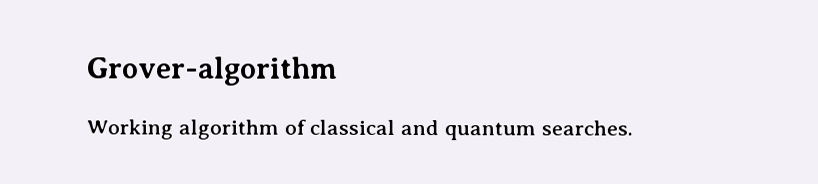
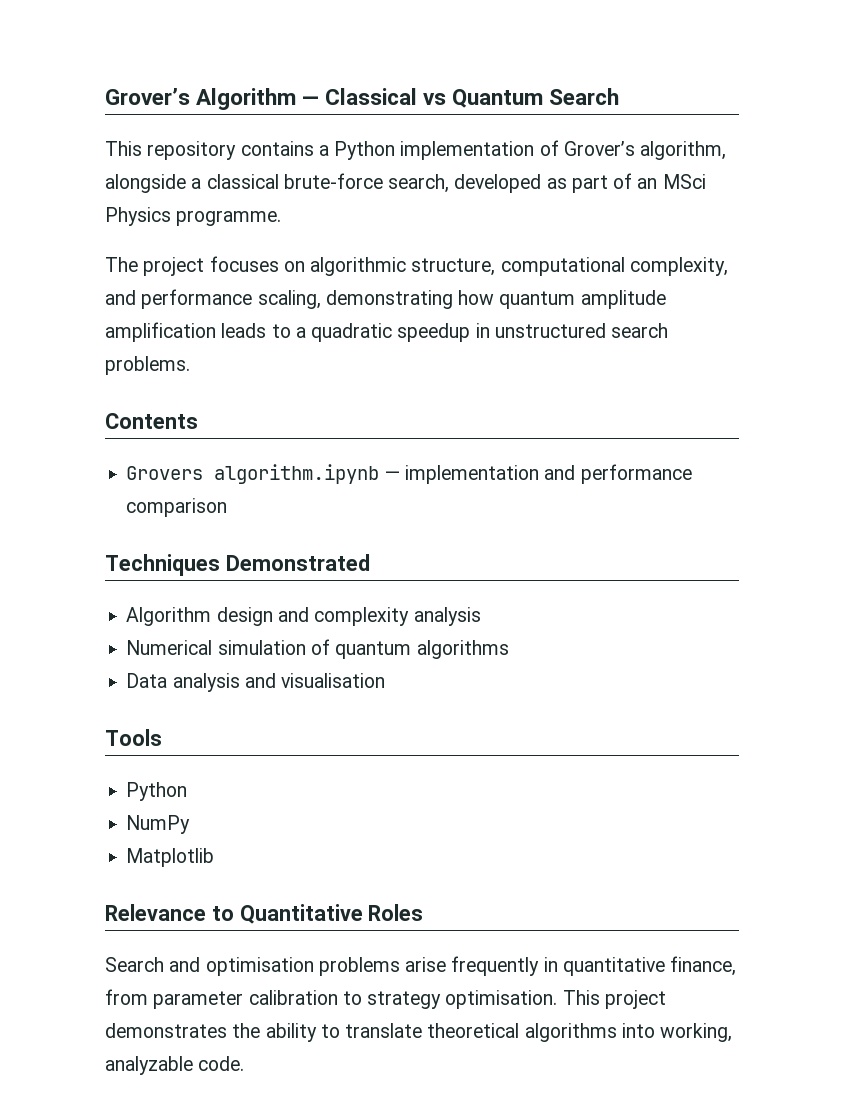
- Grover-algorithm
- Working algorithm of classical and quantum searches.
+ Grover’s Algorithm — Classical vs Quantum Search
+ This repository contains a Python implementation of Grover’s algorithm, alongside a classical brute-force search, developed as part of an MSci Physics programme.
+ The project focuses on algorithmic structure, computational complexity, and performance scaling, demonstrating how quantum amplitude amplification leads to a quadratic speedup in unstructured search problems.
+ Contents
+ Grovers algorithm.ipynb — implementation and performance comparison
+ Techniques Demonstrated
+ Algorithm design and complexity analysis
+ Numerical simulation of quantum algorithms
+ Data analysis and visualisation
+ Tools
+ Python
+ NumPy
+ Matplotlib
+ Relevance to Quantitative Roles
+ Search and optimisation problems arise frequently in quantitative finance, from parameter calibration to strategy optimisation. This project demonstrates the ability to translate theoretical algorithms into working, analyzable code.

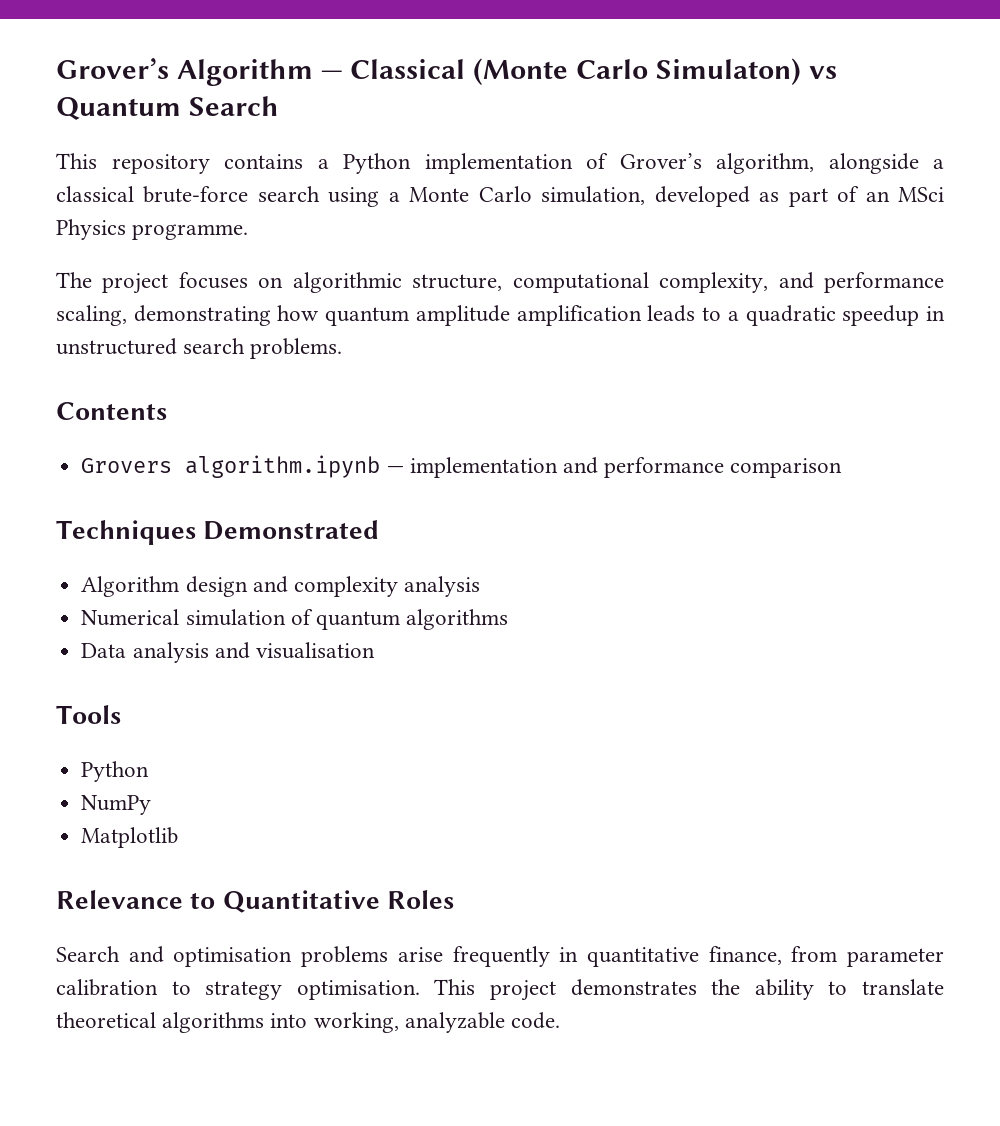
- Grover’s Algorithm — Classical vs Quantum Search
+ Grover’s Algorithm — Classical (Monte Carlo Simulaton) vs Quantum Search
- This repository contains a Python implementation of Grover’s algorithm, alongside a classical brute-force search, developed as part of an MSci Physics programme.
+ This repository contains a Python implementation of Grover’s algorithm, alongside a classical brute-force search using a Monte Carlo simulation, developed as part of an MSci Physics programme.

